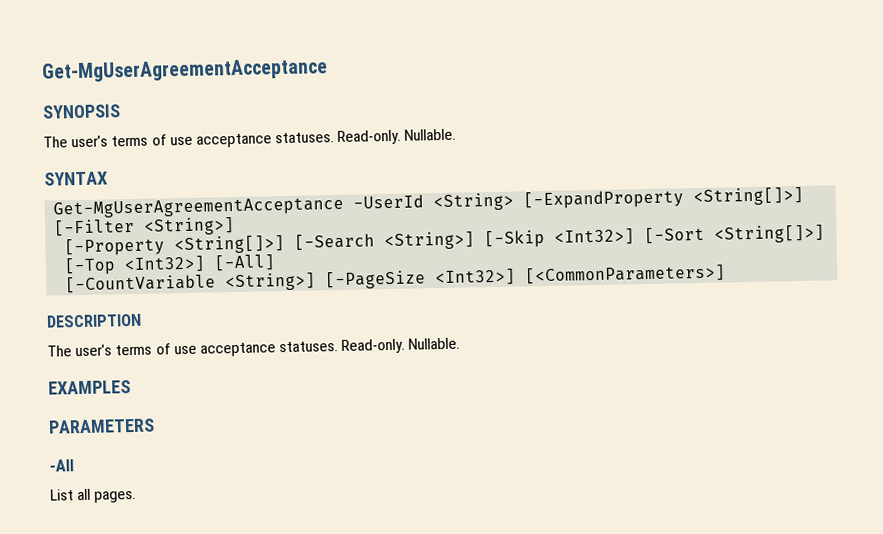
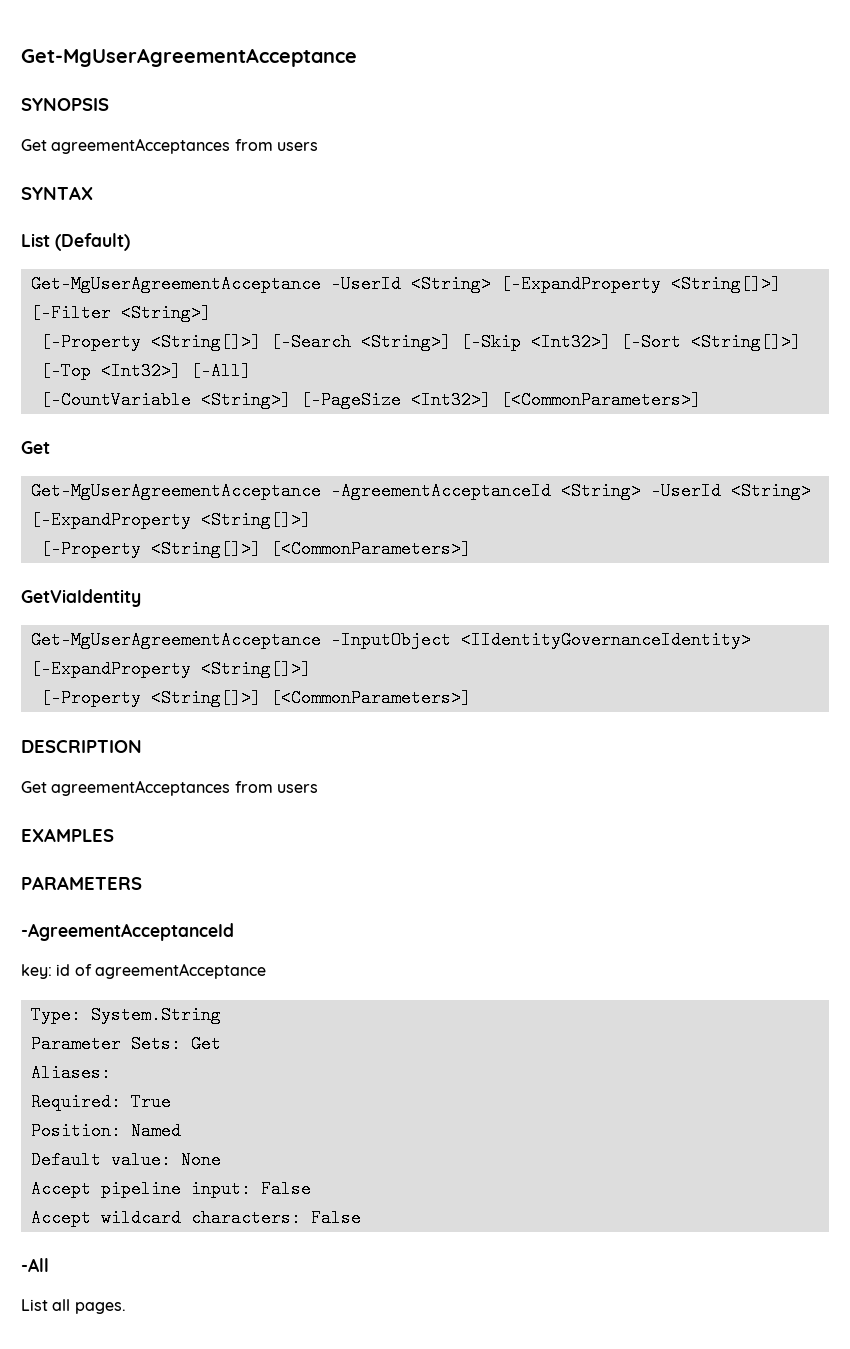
  SYNOPSIS
- The user's terms of use acceptance statuses. Read-only. Nullable.
+ Get agreementAcceptances from users
+ List (Default)
  [-CountVariable <String>] [-PageSize <Int32>] [<CommonParameters>]
+ Get
+ Get-MgUserAgreementAcceptance -AgreementAcceptanceId <String> -UserId <String> [-ExpandProperty <String[]>]
+ [-Property <String[]>] [<CommonParameters>]
+ GetViaIdentity
+ Get-MgUserAgreementAcceptance -InputObject <IIdentityGovernanceIdentity> [-ExpandProperty <String[]>]
+ [-Property <String[]>] [<CommonParameters>]
  DESCRIPTION
- The user's terms of use acceptance statuses. Read-only. Nullable.
+ Get agreementAcceptances from users
  EXAMPLES
  PARAMETERS
+ -AgreementAcceptanceId
+ key: id of agreementAcceptance
+ Type: System.String
+ Parameter Sets: Get
+ Aliases:
+ Required: True
+ Position: Named
+ Default value: None
+ Accept pipeline input: False
+ Accept wildcard characters: False

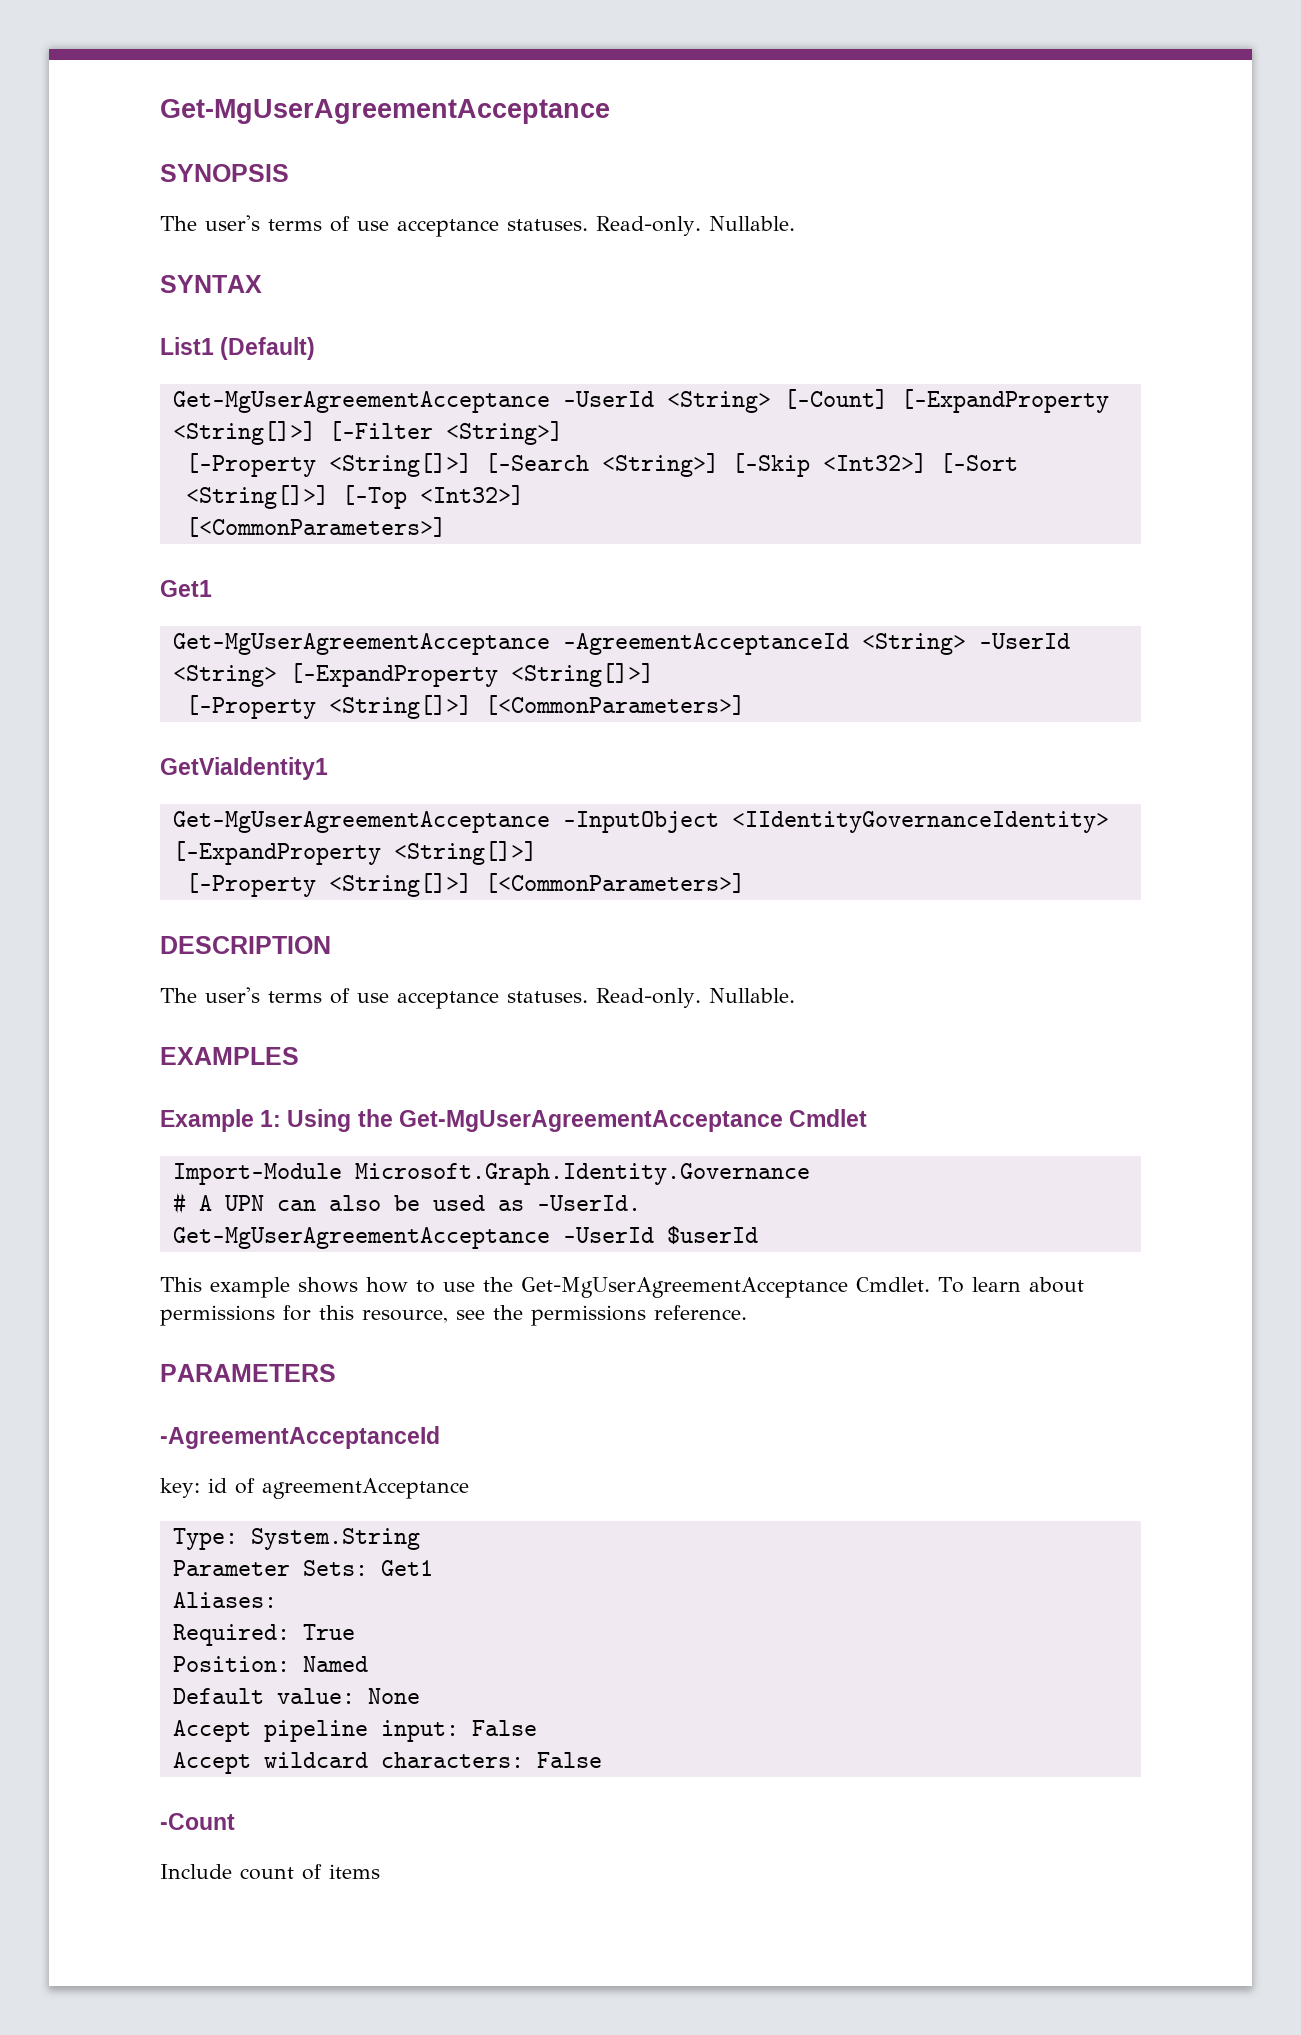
  SYNOPSIS
- Get agreementAcceptances from users
+ The user's terms of use acceptance statuses. Read-only. Nullable.
- List (Default)
+ List1 (Default)
- Get-MgUserAgreementAcceptance -UserId <String> [-ExpandProperty <String[]>] [-Filter <String>]
+ Get-MgUserAgreementAcceptance -UserId <String> [-Count] [-ExpandProperty <String[]>] [-Filter <String>]
- [-Property <String[]>] [-Search <String>] [-Skip <Int32>] [-Sort <String[]>] [-Top <Int32>] [-All]
- [-CountVariable <String>] [-PageSize <Int32>] [<CommonParameters>]
- Get
+ [-Property <String[]>] [-Search <String>] [-Skip <Int32>] [-Sort <String[]>] [-Top <Int32>]
+ [<CommonParameters>]
+ Get1
- GetViaIdentity
+ GetViaIdentity1
  DESCRIPTION
- Get agreementAcceptances from users
+ The user's terms of use acceptance statuses. Read-only. Nullable.
  EXAMPLES
+ Example 1: Using the Get-MgUserAgreementAcceptance Cmdlet
+ Import-Module Microsoft.Graph.Identity.Governance
+ # A UPN can also be used as -UserId.
+ Get-MgUserAgreementAcceptance -UserId $userId
+ This example shows how to use the Get-MgUserAgreementAcceptance Cmdlet. To learn about permissions for this resource, see the permissions reference.
- Parameter Sets: Get
+ Parameter Sets: Get1
- -All
- List all pages.
+ -Count
+ Include count of items

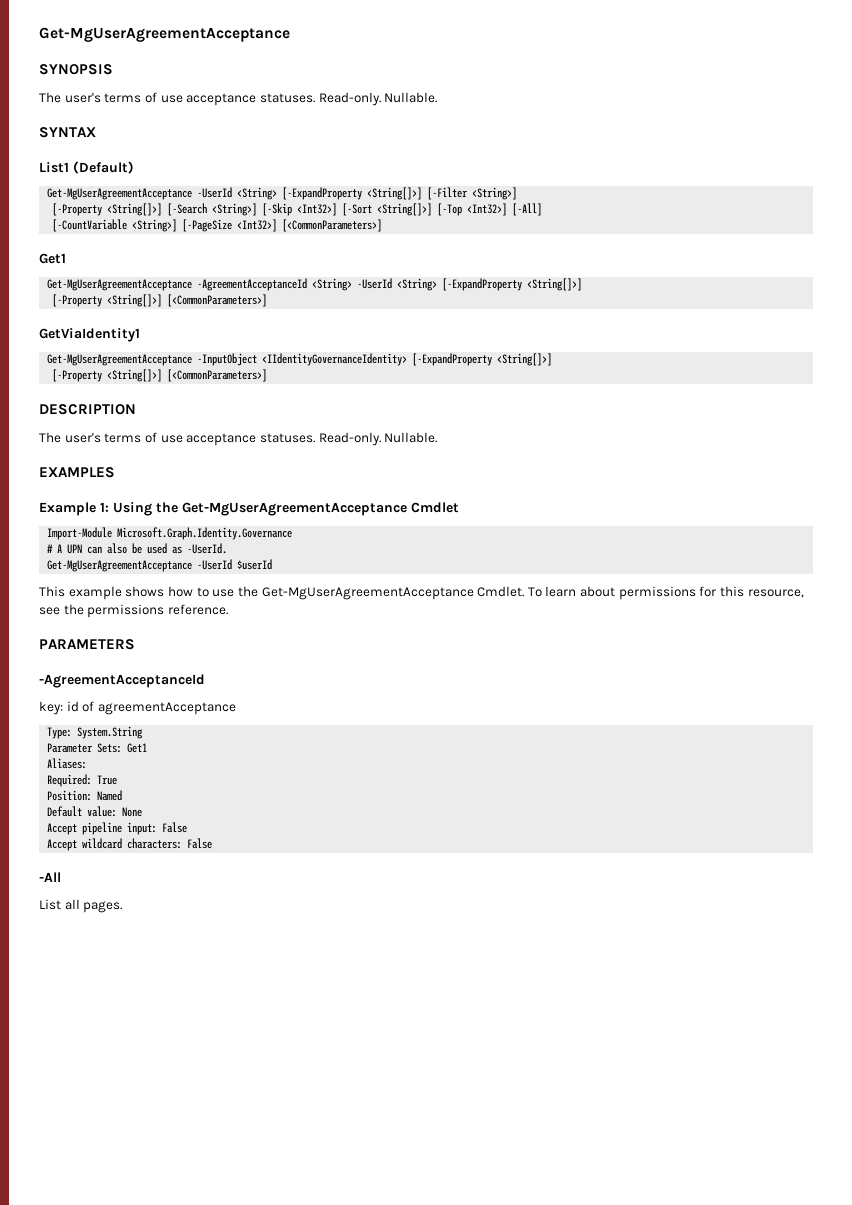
- Get-MgUserAgreementAcceptance -UserId <String> [-Count] [-ExpandProperty <String[]>] [-Filter <String>]
+ Get-MgUserAgreementAcceptance -UserId <String> [-ExpandProperty <String[]>] [-Filter <String>]
- [-Property <String[]>] [-Search <String>] [-Skip <Int32>] [-Sort <String[]>] [-Top <Int32>]
- [<CommonParameters>]
+ [-Property <String[]>] [-Search <String>] [-Skip <Int32>] [-Sort <String[]>] [-Top <Int32>] [-All]
+ [-CountVariable <String>] [-PageSize <Int32>] [<CommonParameters>]
- -Count
- Include count of items
+ -All
+ List all pages.

